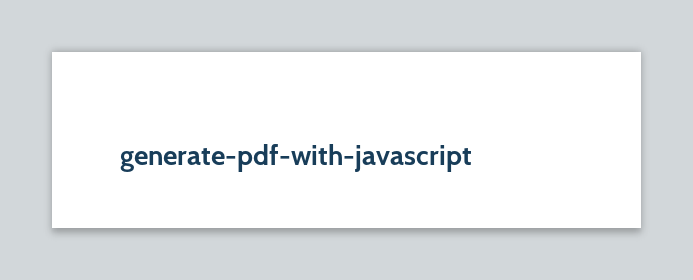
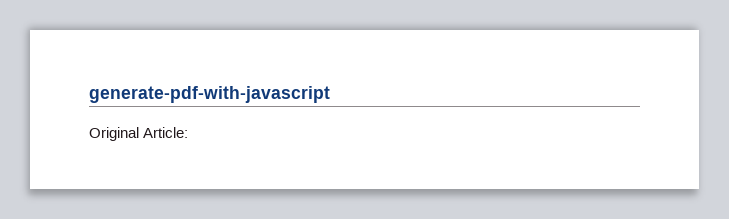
+ Original Article:

